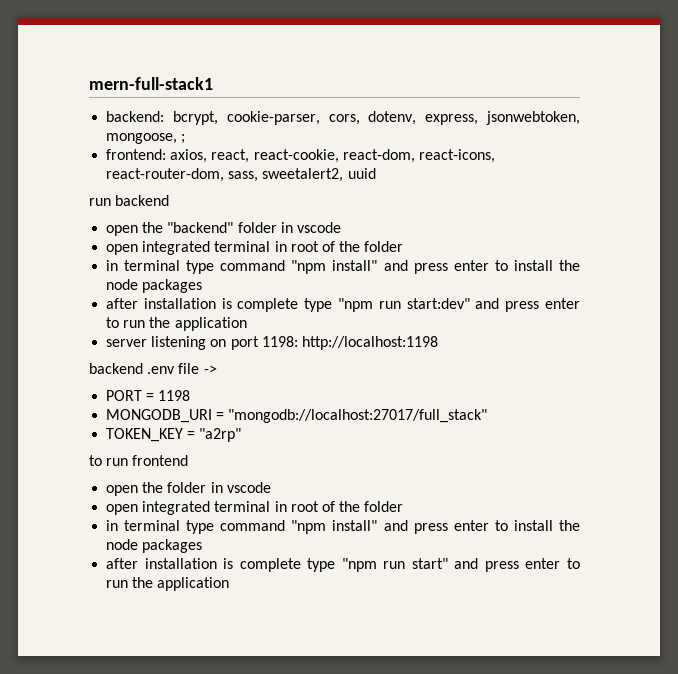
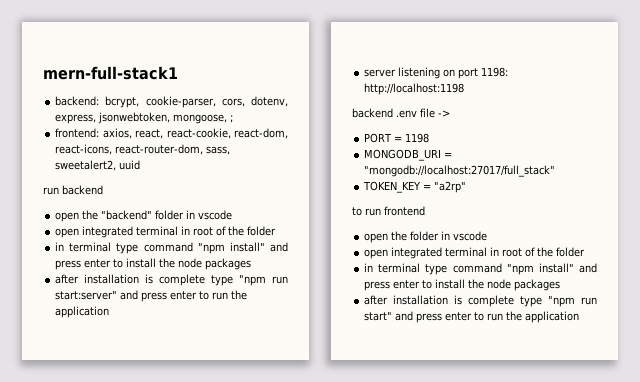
- after installation is complete type "npm run start:dev" and press enter to run the application
+ after installation is complete type "npm run start:server" and press enter to run the application

